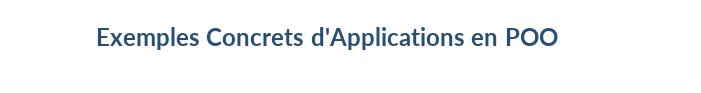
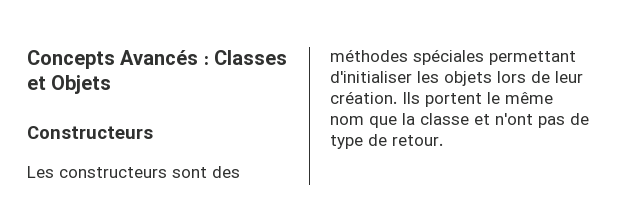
- Exemples Concrets d'Applications en POO
+ Concepts Avancés : Classes et Objets
+ Constructeurs
+ Les constructeurs sont des méthodes spéciales permettant d'initialiser les objets lors de leur création. Ils portent le même nom que la classe et n'ont pas de type de retour.

